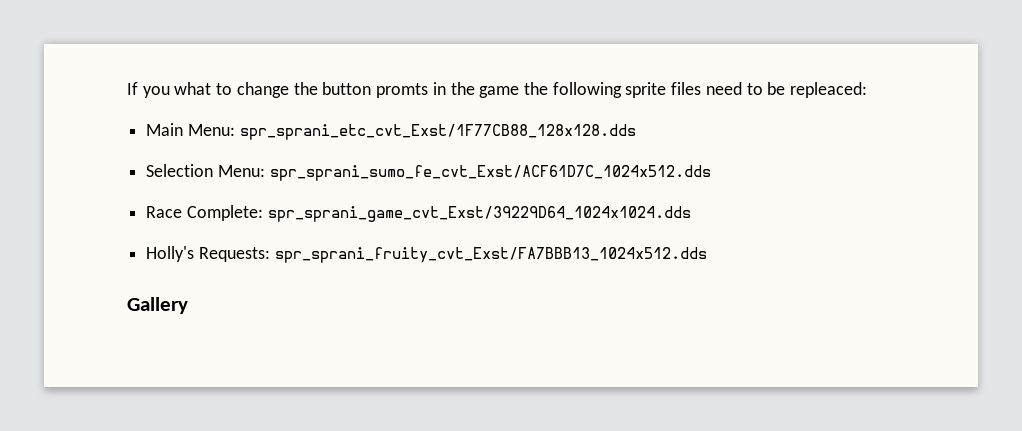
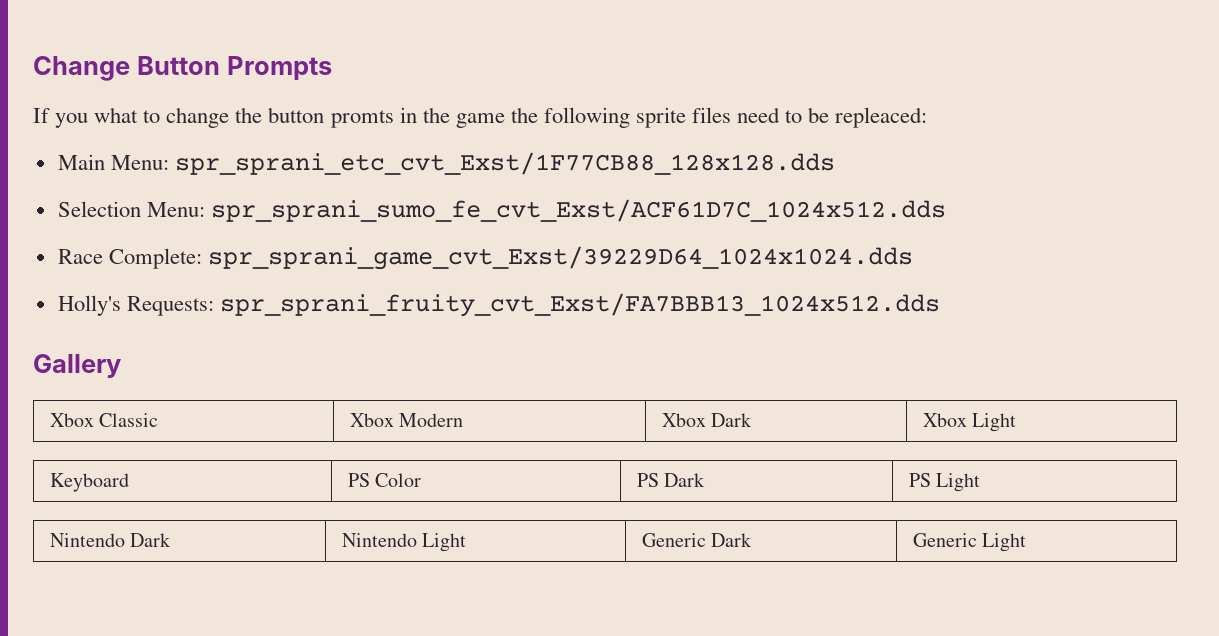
+ Change Button Prompts
+ Xbox Classic | Xbox Modern | Xbox Dark | Xbox Light
+ Keyboard | PS Color | PS Dark | PS Light
+ Nintendo Dark | Nintendo Light | Generic Dark | Generic Light

